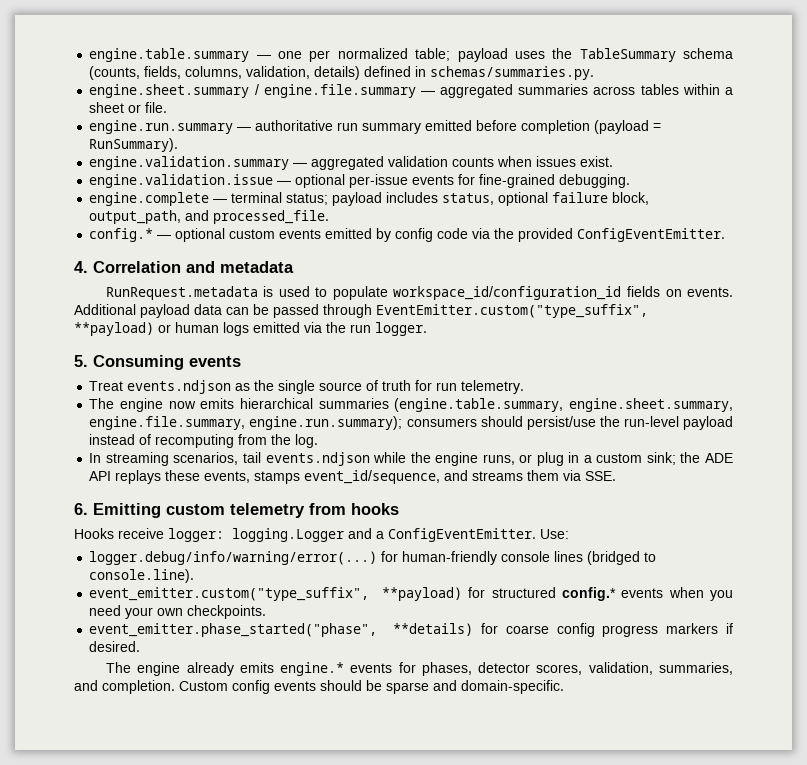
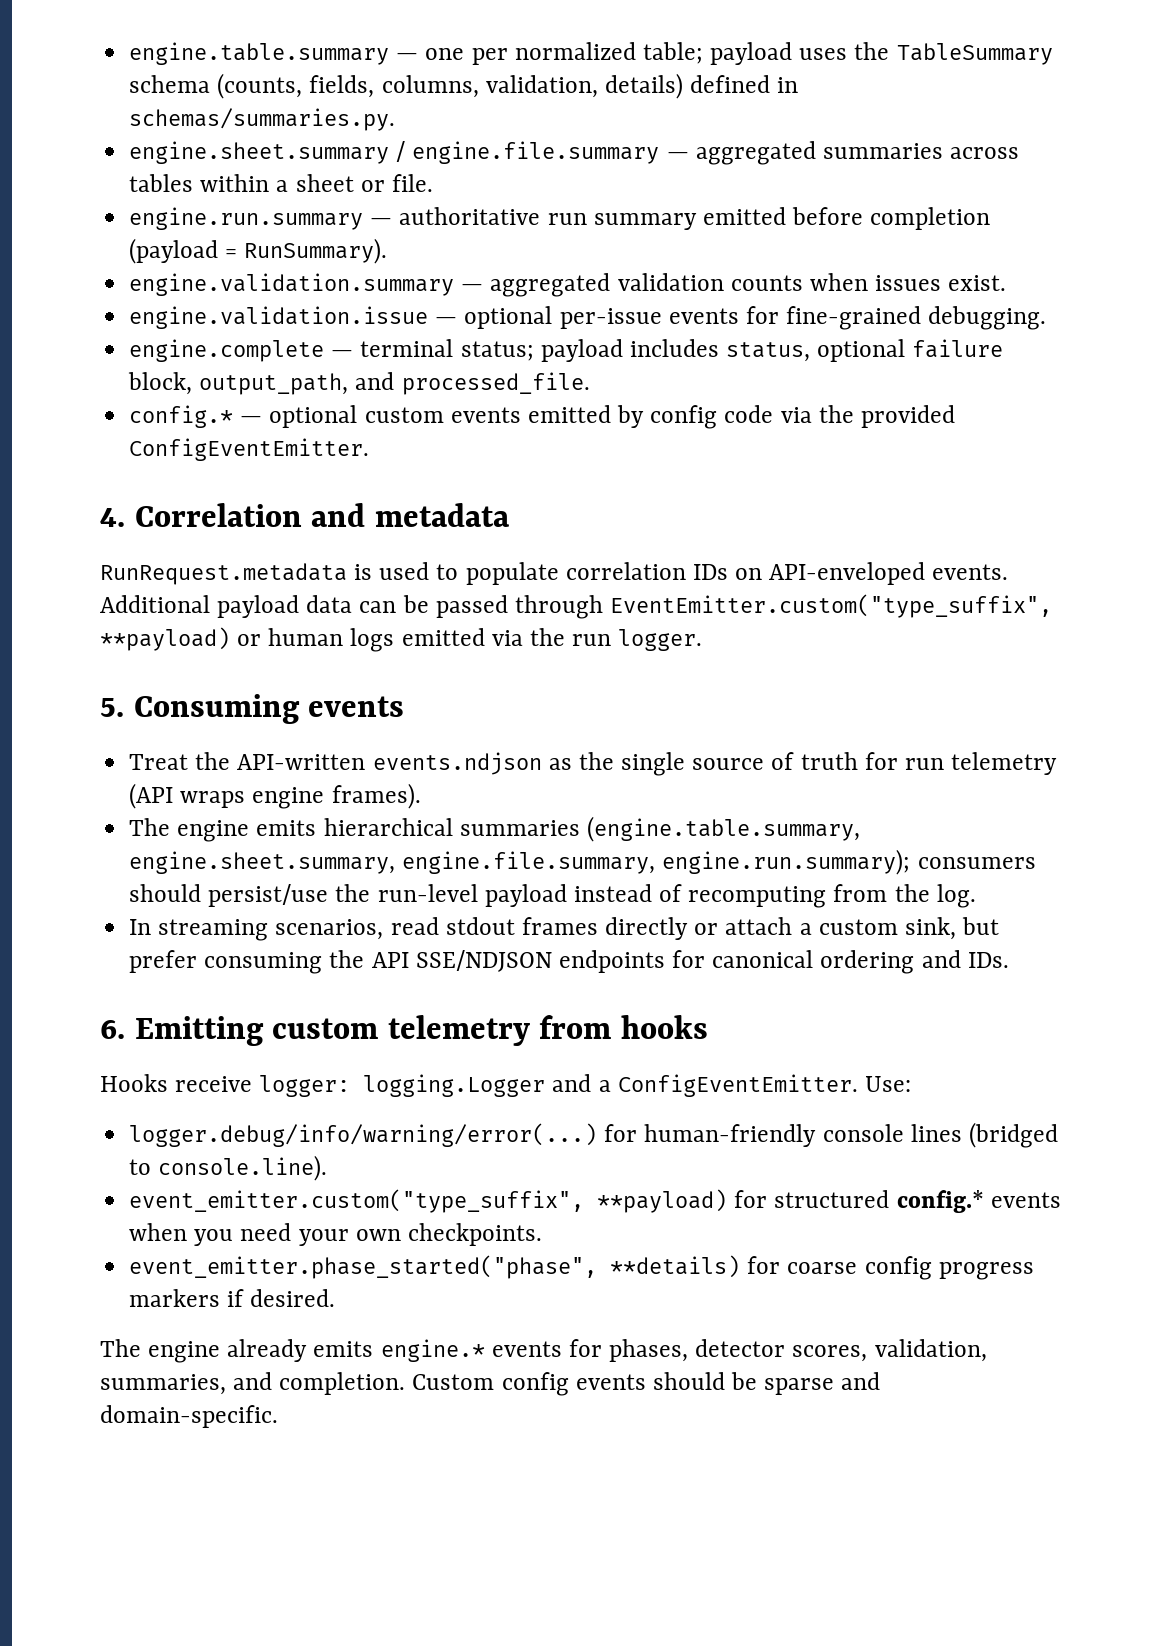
- RunRequest.metadata is used to populate workspace_id/configuration_id fields on events.
+ RunRequest.metadata is used to populate correlation IDs on API-enveloped events.
- Treat events.ndjson as the single source of truth for run telemetry.
- The engine now emits hierarchical summaries (engine.table.summary, engine.sheet.summary, engine.file.summary, engine.run.summary); consumers should persist/use the run-level payload instead of recomputing from the log.
+ Treat the API-written events.ndjson as the single source of truth for run telemetry (API wraps engine frames).
+ The engine emits hierarchical summaries (engine.table.summary, engine.sheet.summary, engine.file.summary, engine.run.summary); consumers should persist/use the run-level payload instead of recomputing from the log.
- In streaming scenarios, tail events.ndjson while the engine runs, or plug in a custom sink; the ADE API replays these events, stamps event_id/sequence, and streams them via SSE.
+ In streaming scenarios, read stdout frames directly or attach a custom sink, but prefer consuming the API SSE/NDJSON endpoints for canonical ordering and IDs.

